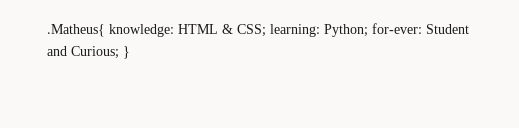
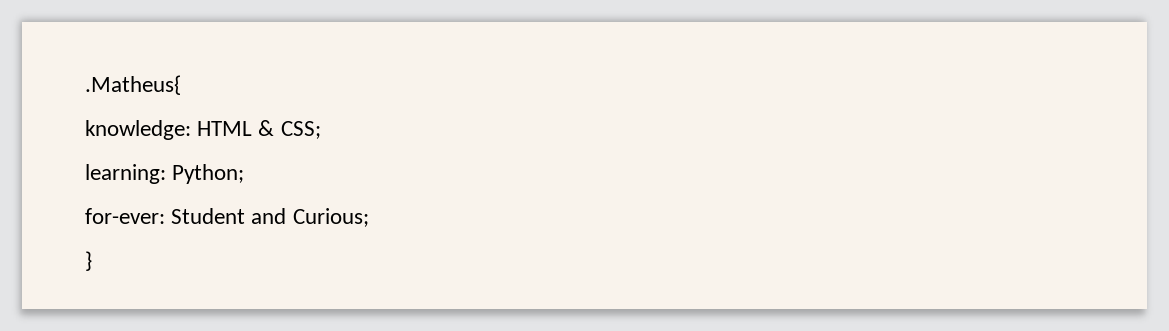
- .Matheus{ knowledge: HTML & CSS; learning: Python; for-ever: Student and Curious; }
+ .Matheus{
+ knowledge: HTML & CSS;
+ learning: Python;
+ for-ever: Student and Curious;
+ }

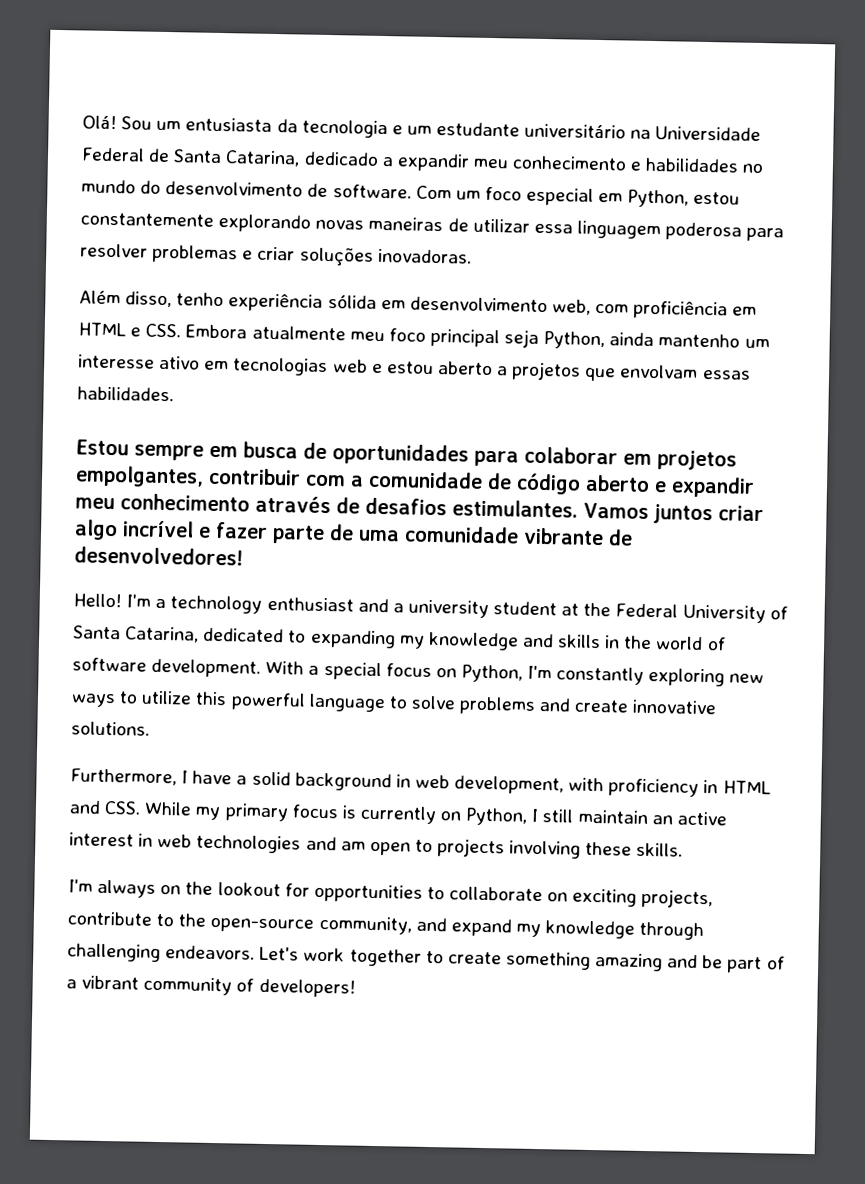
- .Matheus{
- knowledge: HTML & CSS;
- learning: Python;
- for-ever: Student and Curious;
- }
+ Olá! Sou um entusiasta da tecnologia e um estudante universitário na Universidade Federal de Santa Catarina, dedicado a expandir meu conhecimento e habilidades no mundo do desenvolvimento de software. Com um foco especial em Python, estou constantemente explorando novas maneiras de utilizar essa linguagem poderosa para resolver problemas e criar soluções inovadoras.
+ Além disso, tenho experiência sólida em desenvolvimento web, com proficiência em HTML e CSS. Embora atualmente meu foco principal seja Python, ainda mantenho um interesse ativo em tecnologias web e estou aberto a projetos que envolvam essas habilidades.
+ Estou sempre em busca de oportunidades para colaborar em projetos empolgantes, contribuir com a comunidade de código aberto e expandir meu conhecimento através de desafios estimulantes. Vamos juntos criar algo incrível e fazer parte de uma comunidade vibrante de desenvolvedores!
+ Hello! I'm a technology enthusiast and a university student at the Federal University of Santa Catarina, dedicated to expanding my knowledge and skills in the world of software development. With a special focus on Python, I'm constantly exploring new ways to utilize this powerful language to solve problems and create innovative solutions.
+ Furthermore, I have a solid background in web development, with proficiency in HTML and CSS. While my primary focus is currently on Python, I still maintain an active interest in web technologies and am open to projects involving these skills.
+ I'm always on the lookout for opportunities to collaborate on exciting projects, contribute to the open-source community, and expand my knowledge through challenging endeavors. Let's work together to create something amazing and be part of a vibrant community of developers!

